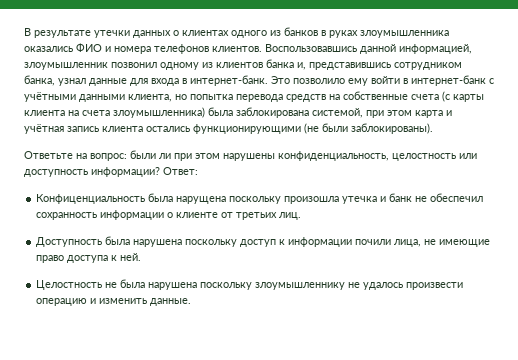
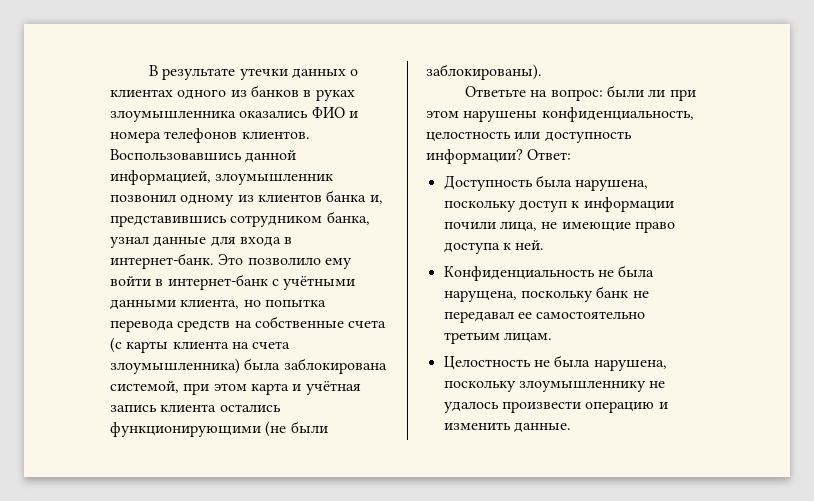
- Конфиценциальность была нарущена поскольку произошла утечка и банк не обеспечил сохранность информации о клиенте от третьих лиц.
- Доступность была нарушена поскольку доступ к информации почили лица, не имеющие право доступа к ней.
+ Доступность была нарушена, поскольку доступ к информации почили лица, не имеющие право доступа к ней.
+ Конфиденциальность не была нарущена, поскольку банк не передавал ее самостоятельно третьим лицам.
- Целостность не была нарушена поскольку злоумышленнику не удалось произвести операцию и изменить данные.
+ Целостность не была нарушена, поскольку злоумышленнику не удалось произвести операцию и изменить данные.

